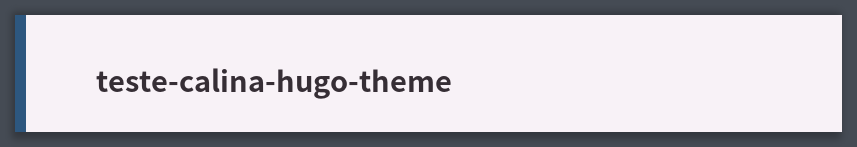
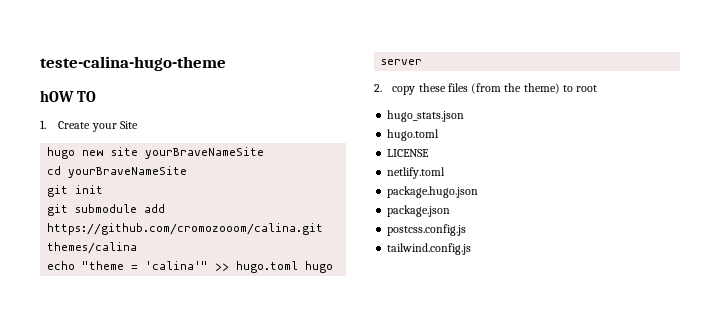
+ hOW TO
+ 1. Create your Site
+ hugo new site yourBraveNameSite
+ cd yourBraveNameSite
+ git init
+ git submodule add https://github.com/cromozooom/calina.git themes/calina
+ echo "theme = 'calina'" >> hugo.toml hugo server
+ 2. copy these files (from the theme) to root
+ hugo_stats.json
+ hugo.toml
+ LICENSE
+ netlify.toml
+ package.hugo.json
+ package.json
+ postcss.config.js
+ tailwind.config.js

